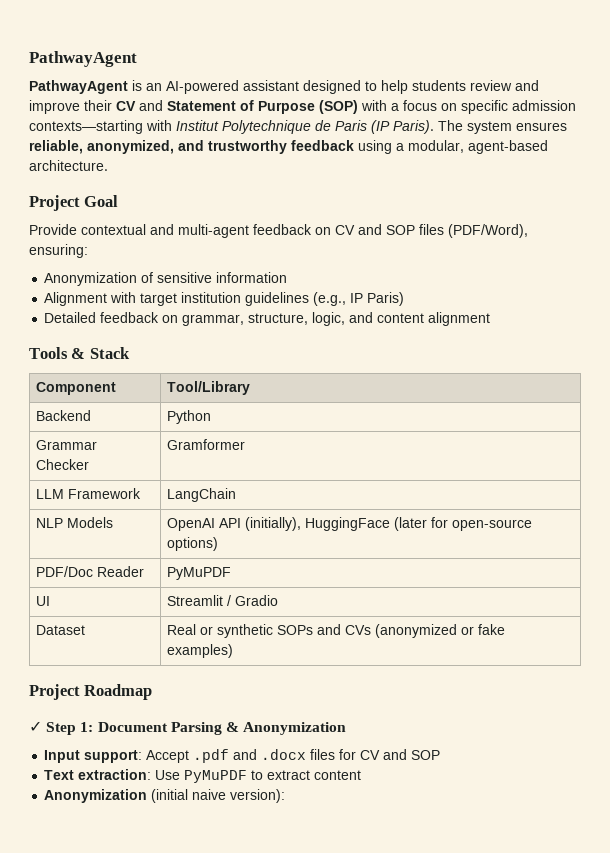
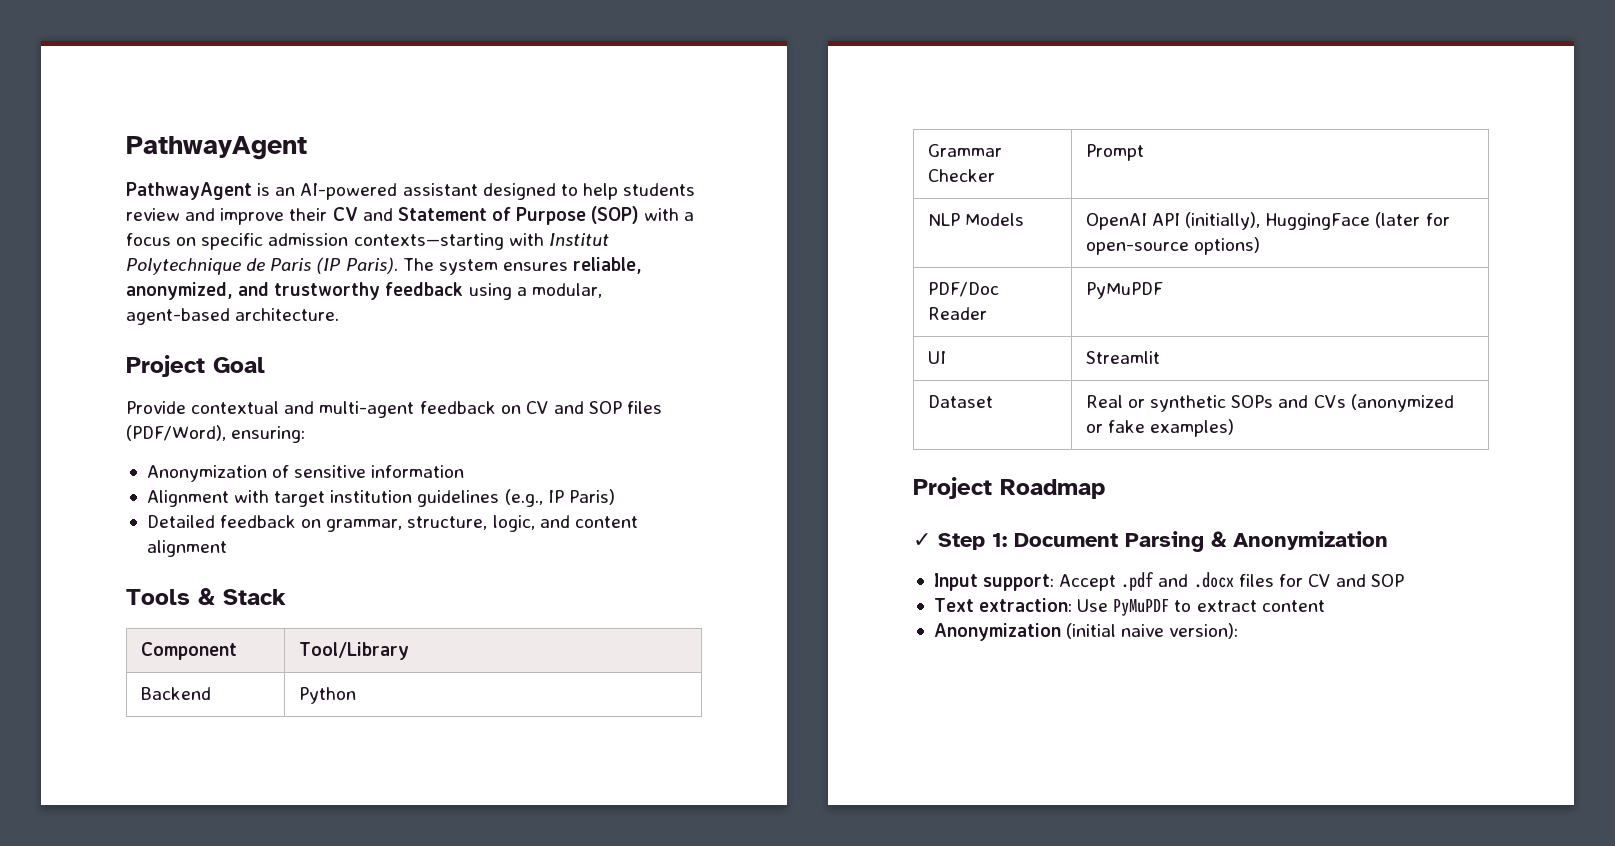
- Grammar Checker | Gramformer
- LLM Framework | LangChain
+ Grammar Checker | Prompt
- UI | Streamlit / Gradio
+ UI | Streamlit

